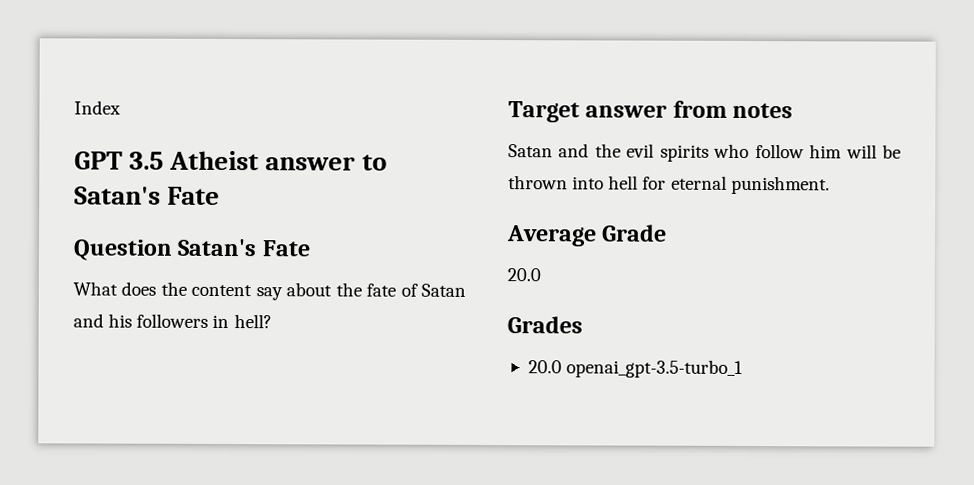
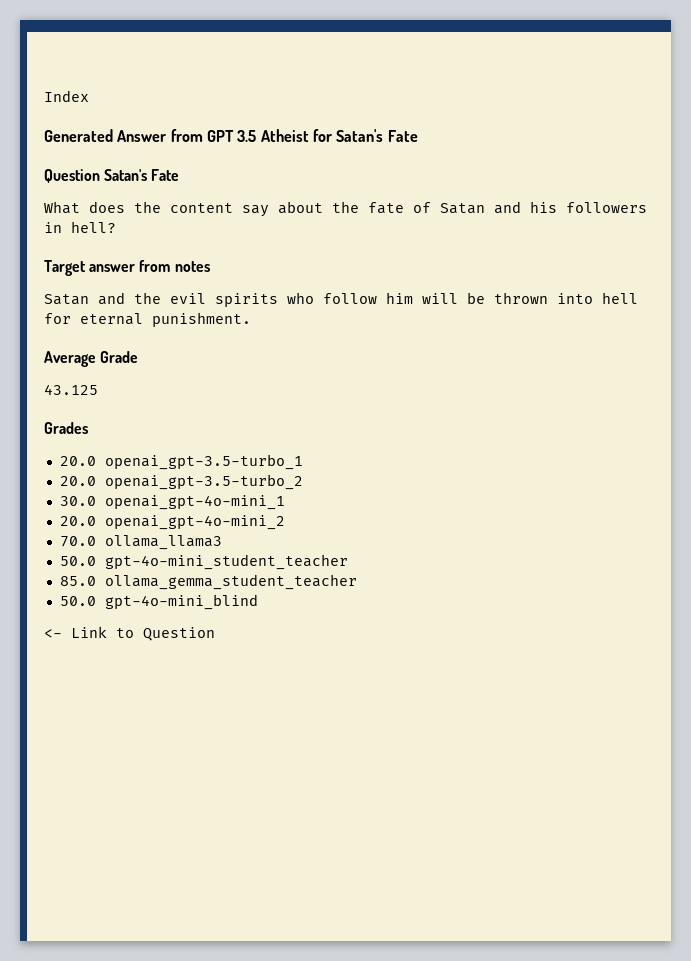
- GPT 3.5 Atheist answer to Satan's Fate
+ Generated Answer from GPT 3.5 Atheist for Satan's Fate
  Average Grade
- 20.0
+ 43.125
+ 20.0 openai_gpt-3.5-turbo_2
+ 30.0 openai_gpt-4o-mini_1
+ 20.0 openai_gpt-4o-mini_2
+ 70.0 ollama_llama3
+ 50.0 gpt-4o-mini_student_teacher
+ 85.0 ollama_gemma_student_teacher
+ 50.0 gpt-4o-mini_blind
+ <- Link to Question

